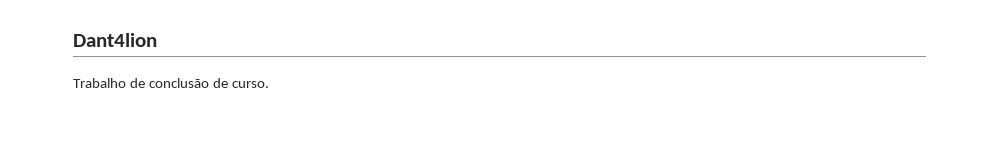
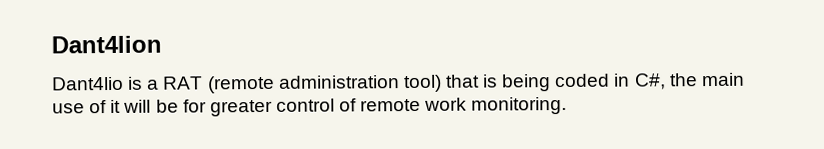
- Trabalho de conclusão de curso.
+ Dant4lio is a RAT (remote administration tool) that is being coded in C#, the main use of it will be for greater control of remote work monitoring.

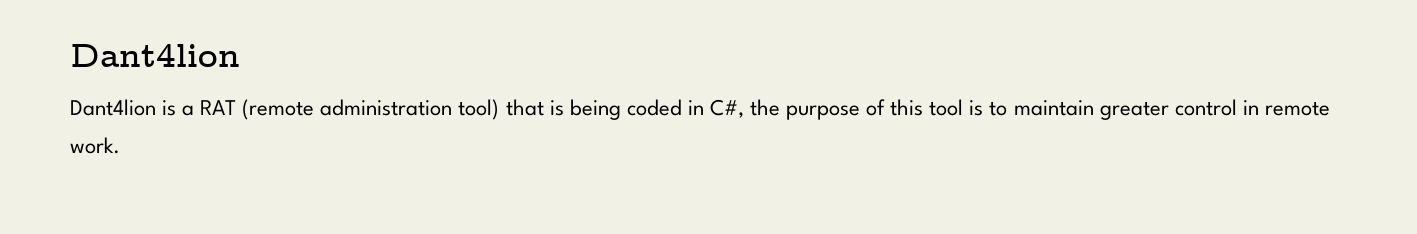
- Dant4lio is a RAT (remote administration tool) that is being coded in C#, the main use of it will be for greater control of remote work monitoring.
+ Dant4lion is a RAT (remote administration tool) that is being coded in C#, the purpose of this tool is to maintain greater control in remote work.

